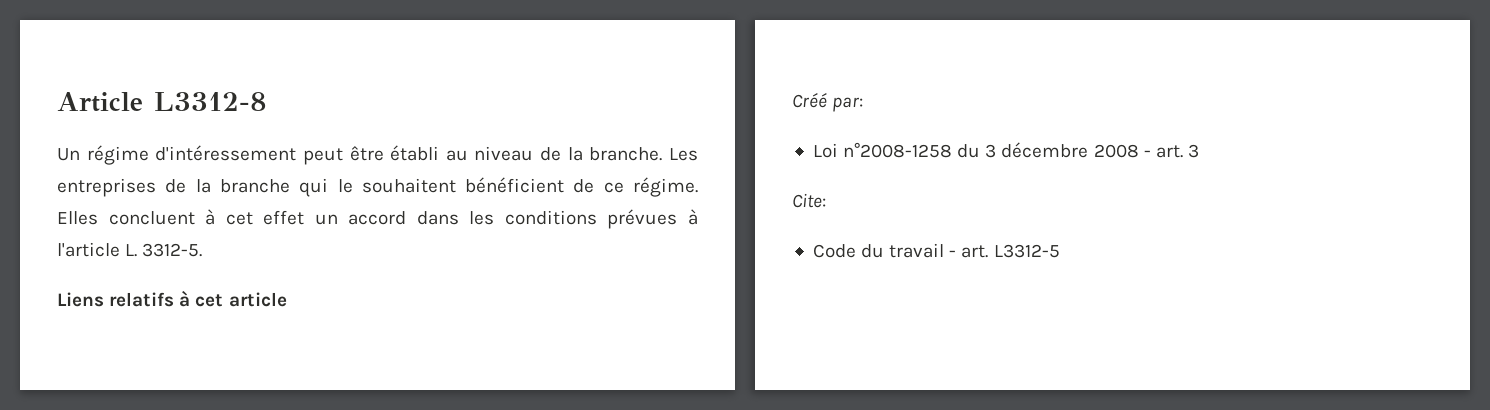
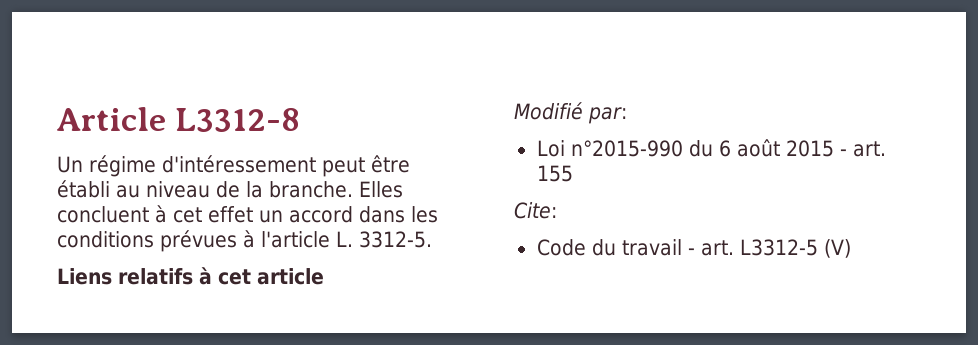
- Les entreprises de la branche qui le souhaitent bénéficient de ce régime.
- Créé par:
+ Modifié par:
- Loi n°2008-1258 du 3 décembre 2008 - art. 3
+ Loi n°2015-990 du 6 août 2015 - art. 155
- Code du travail - art. L3312-5
+ Code du travail - art. L3312-5 (V)

